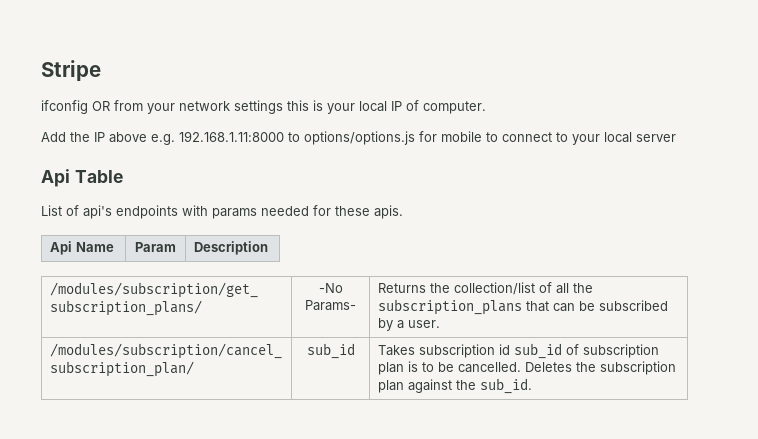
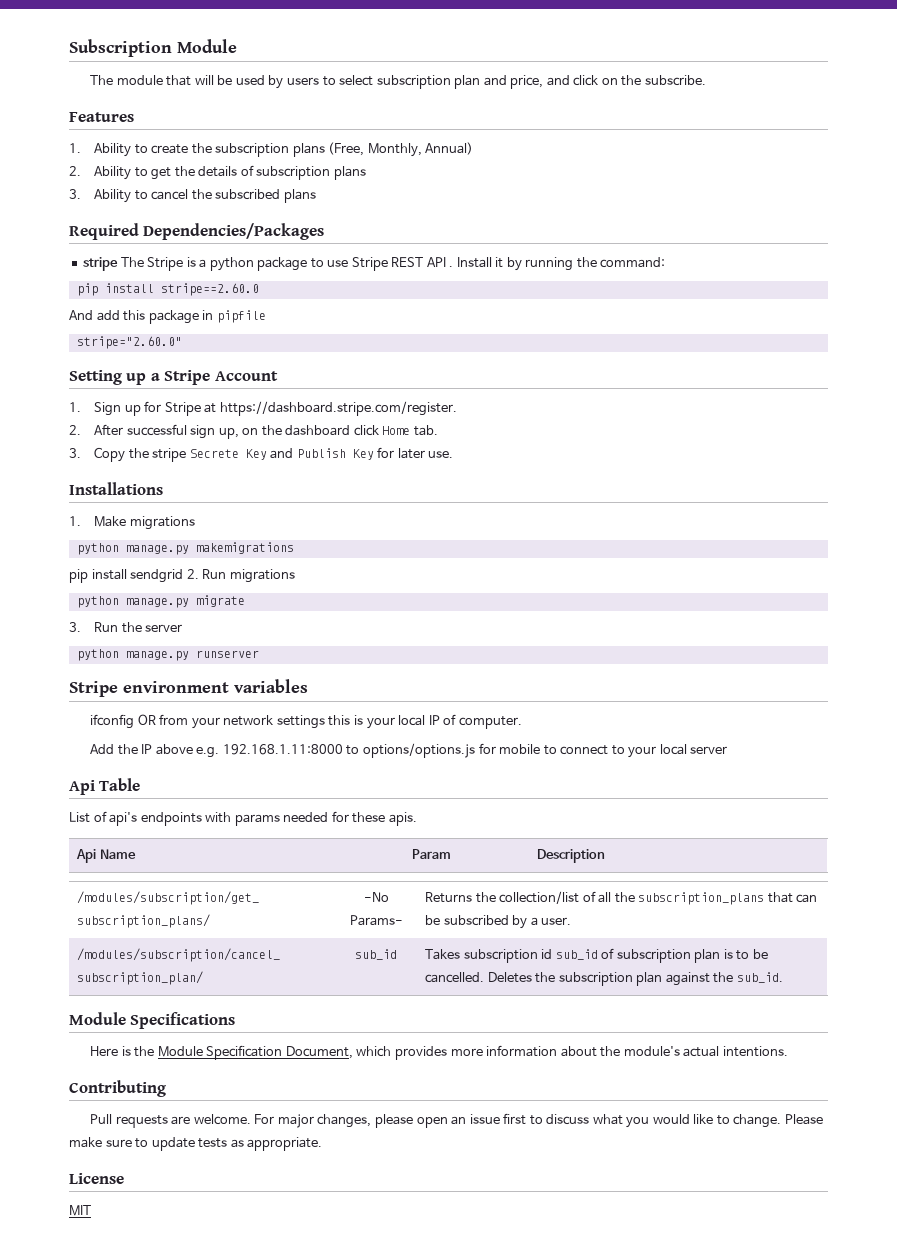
- Stripe
+ Subscription Module
+ The module that will be used by users to select subscription plan and price, and click on the subscribe.
+ Features
+ 1. Ability to create the subscription plans (Free, Monthly, Annual)
+ 2. Ability to get the details of subscription plans
+ 3. Ability to cancel the subscribed plans
+ Required Dependencies/Packages
+ stripe The Stripe is a python package to use Stripe REST API . Install it by running the command:
+ pip install stripe==2.60.0
+ And add this package in pipfile
+ stripe="2.60.0"
+ Setting up a Stripe Account
+ 1. Sign up for Stripe at https://dashboard.stripe.com/register.
+ 2. After successful sign up, on the dashboard click Home tab.
+ 3. Copy the stripe Secrete Key and Publish Key for later use.
+ Installations
+ 1. Make migrations
+ python manage.py makemigrations
+ pip install sendgrid 2. Run migrations
+ python manage.py migrate
+ 3. Run the server
+ python manage.py runserver
+ Stripe environment variables
+ Module Specifications
+ Here is the Module Specification Document, which provides more information about the module's actual intentions.
+ Contributing
+ Pull requests are welcome. For major changes, please open an issue first to discuss what you would like to change. Please make sure to update tests as appropriate.
+ License
+ MIT

